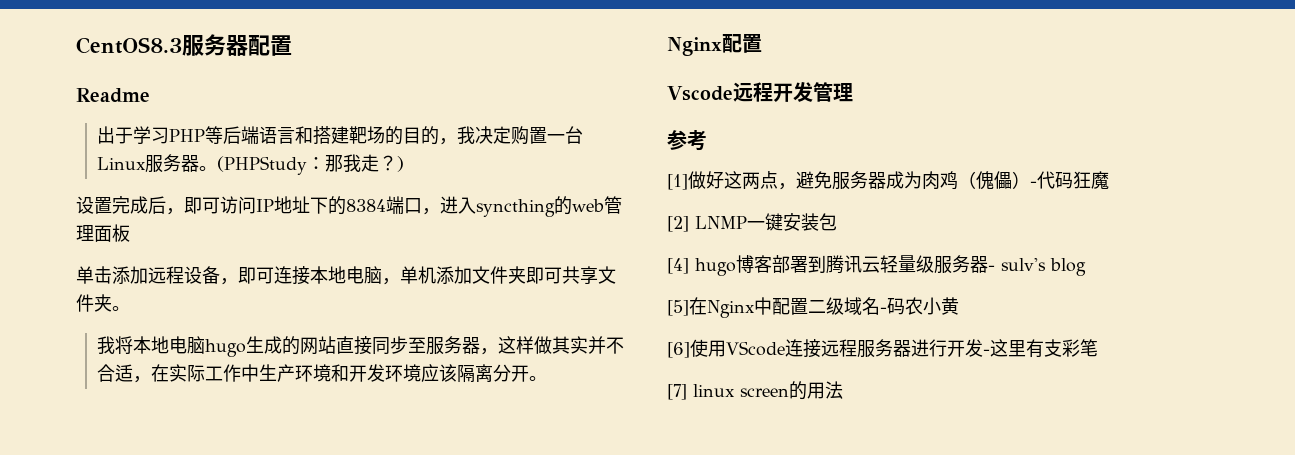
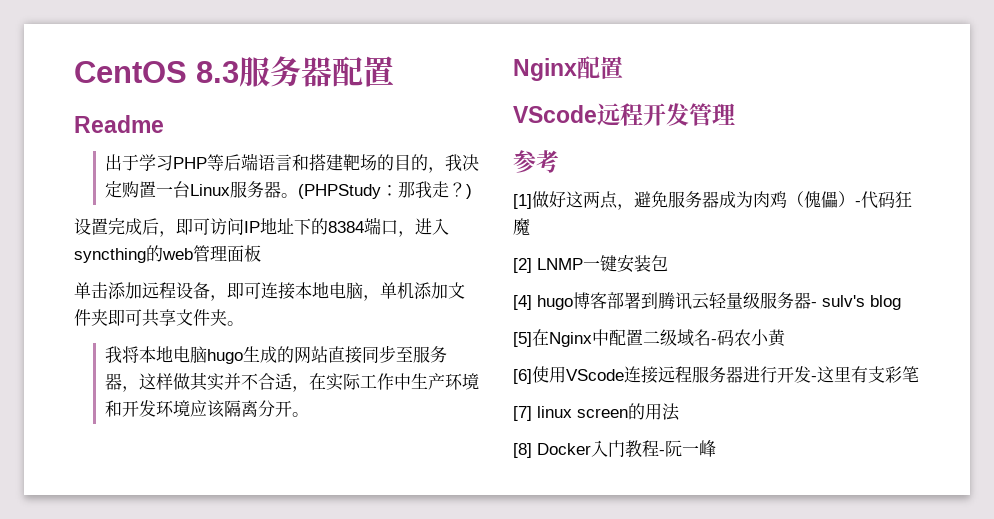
- CentOS8.3服务器配置
+ CentOS 8.3服务器配置
- Vscode远程开发管理
+ VScode远程开发管理
+ [8] Docker入门教程-阮一峰

